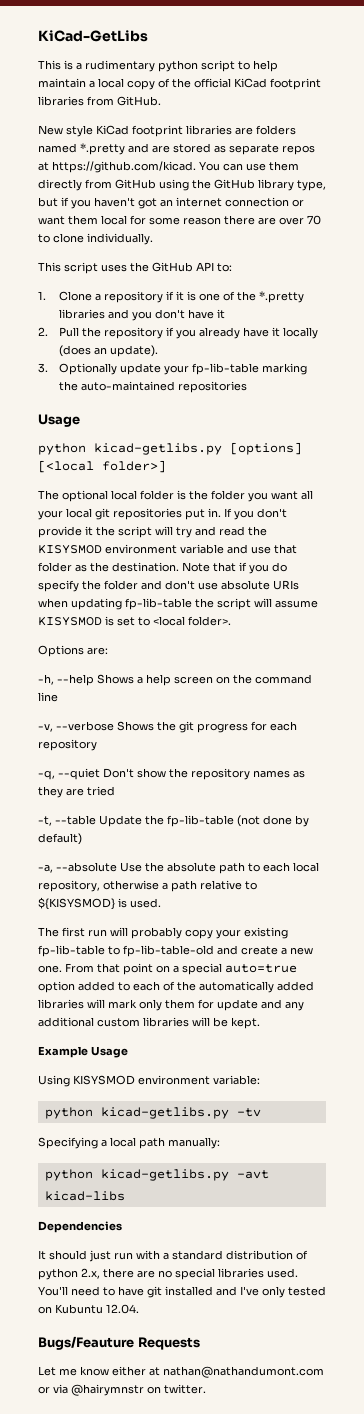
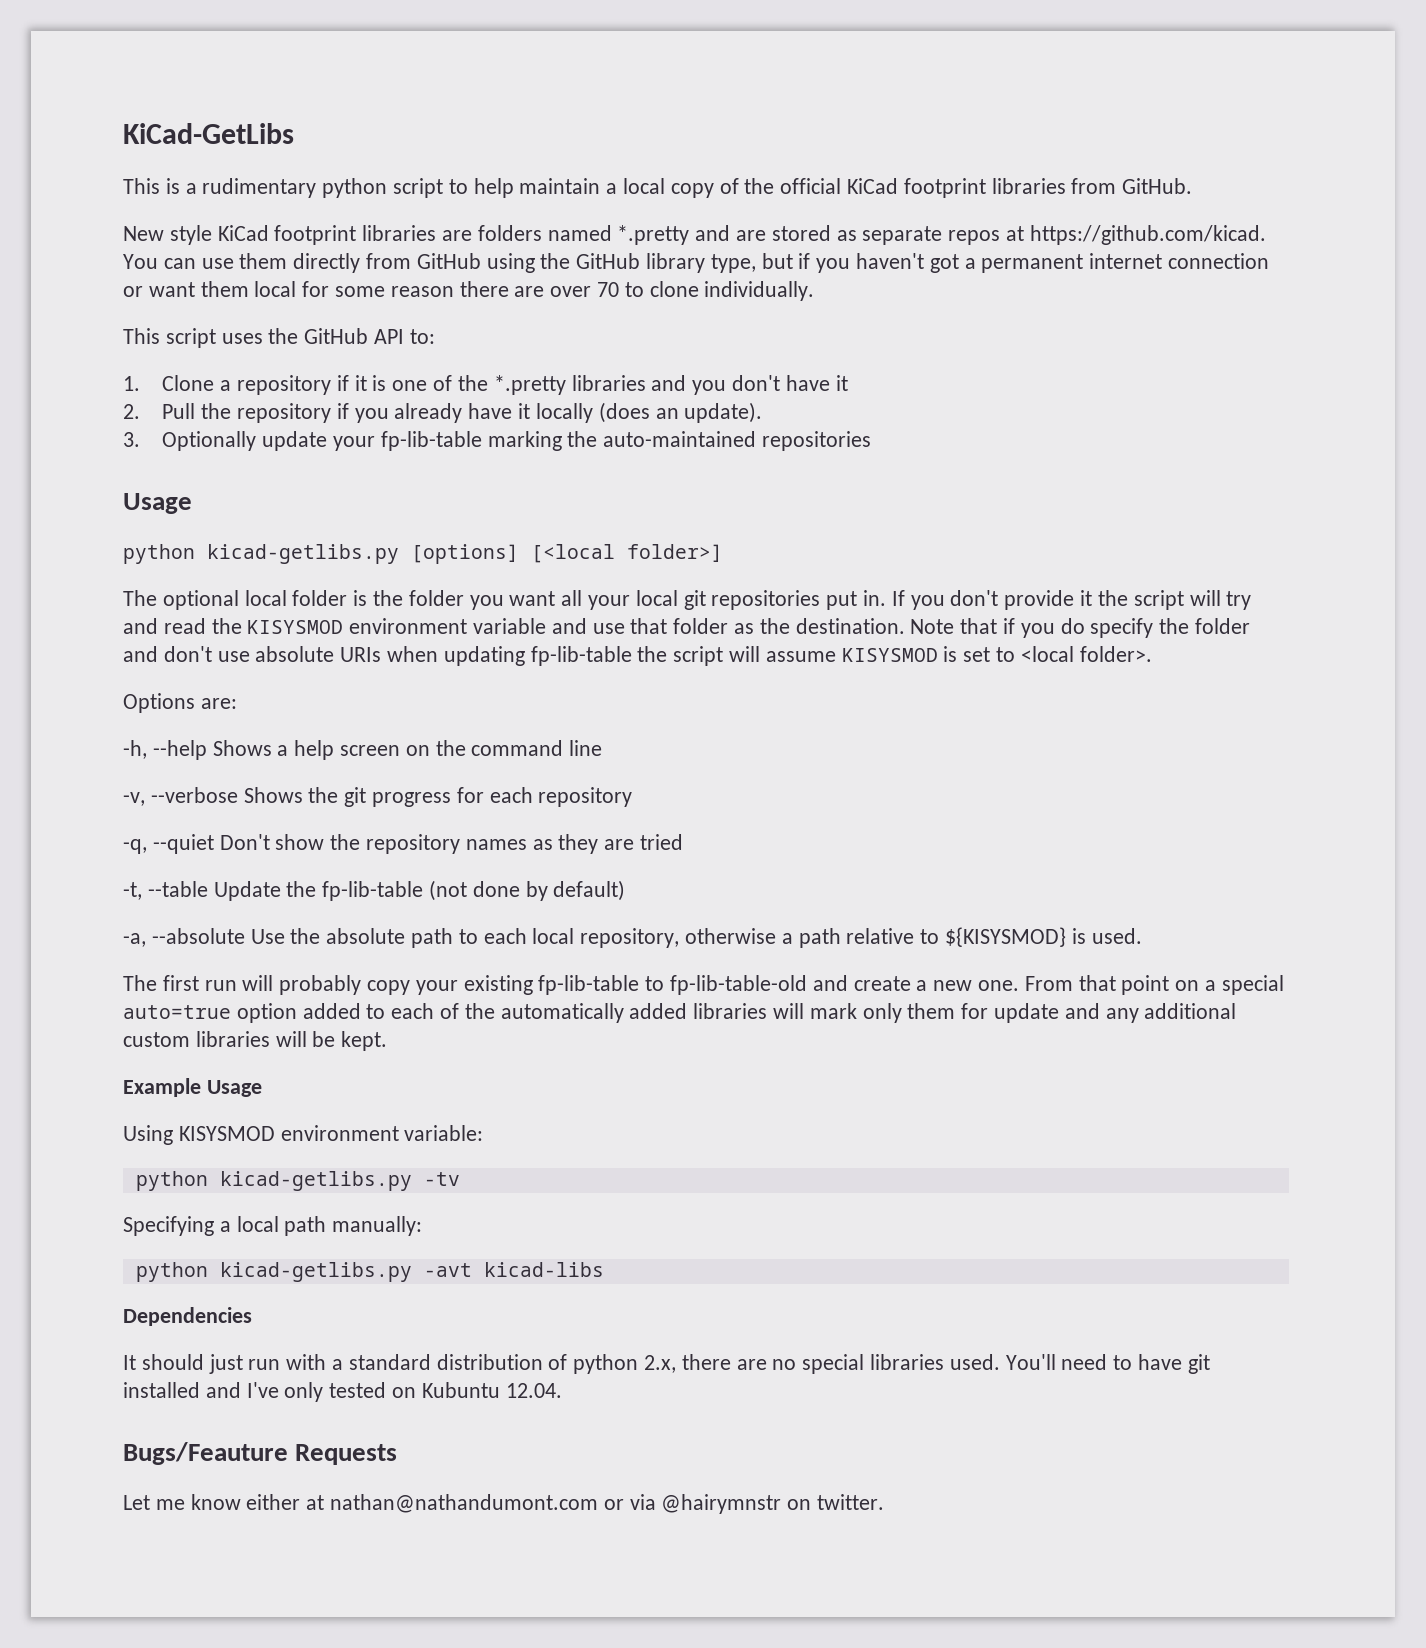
- New style KiCad footprint libraries are folders named *.pretty and are stored as separate repos at https://github.com/kicad. You can use them directly from GitHub using the GitHub library type, but if you haven't got an internet connection or want them local for some reason there are over 70 to clone individually.
+ New style KiCad footprint libraries are folders named *.pretty and are stored as separate repos at https://github.com/kicad. You can use them directly from GitHub using the GitHub library type, but if you haven't got a permanent internet connection or want them local for some reason there are over 70 to clone individually.

